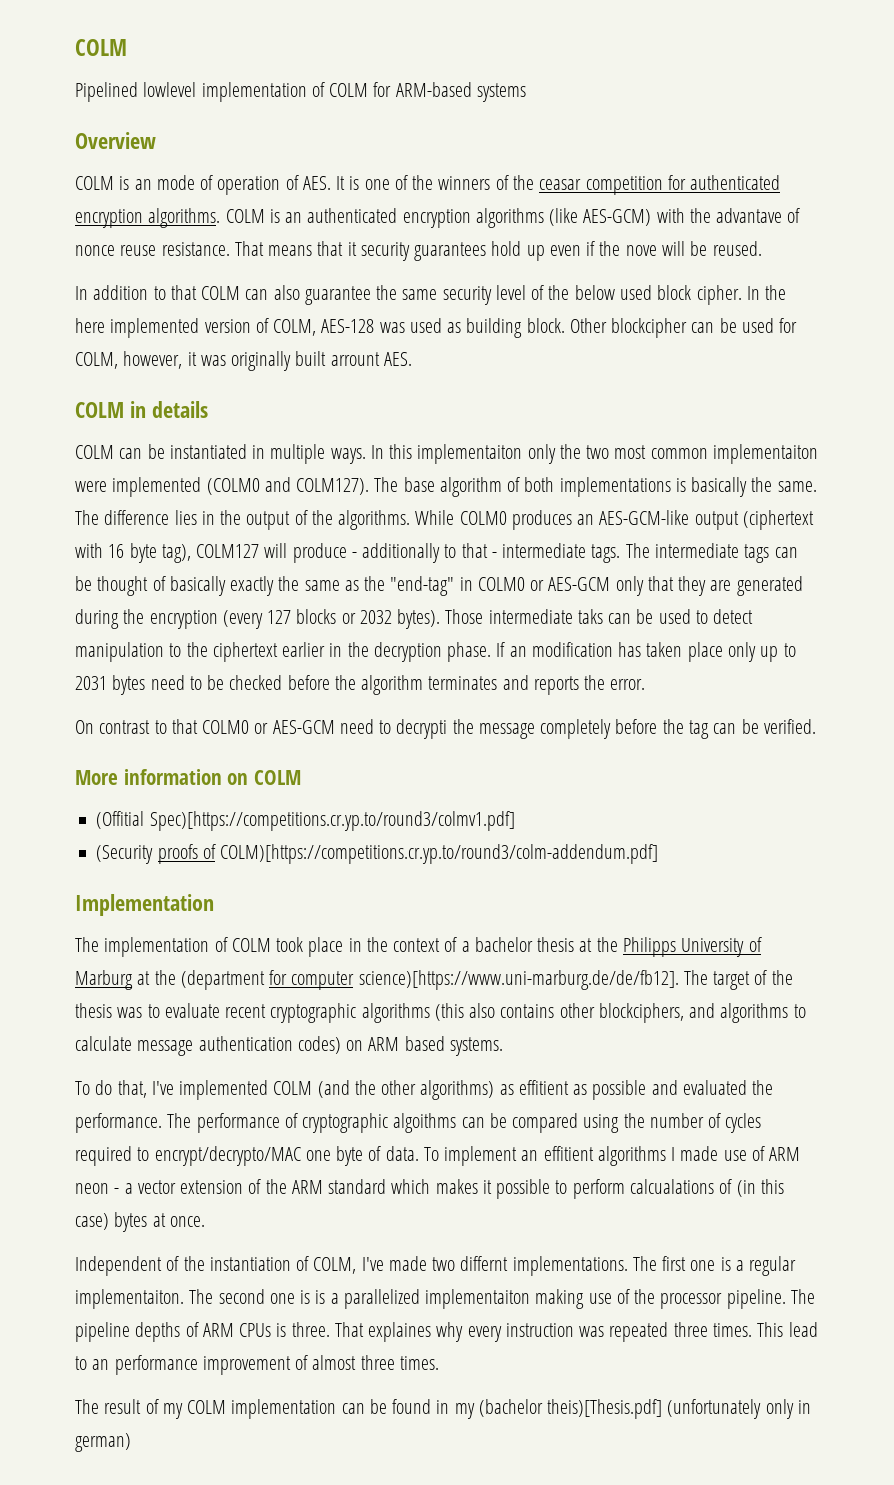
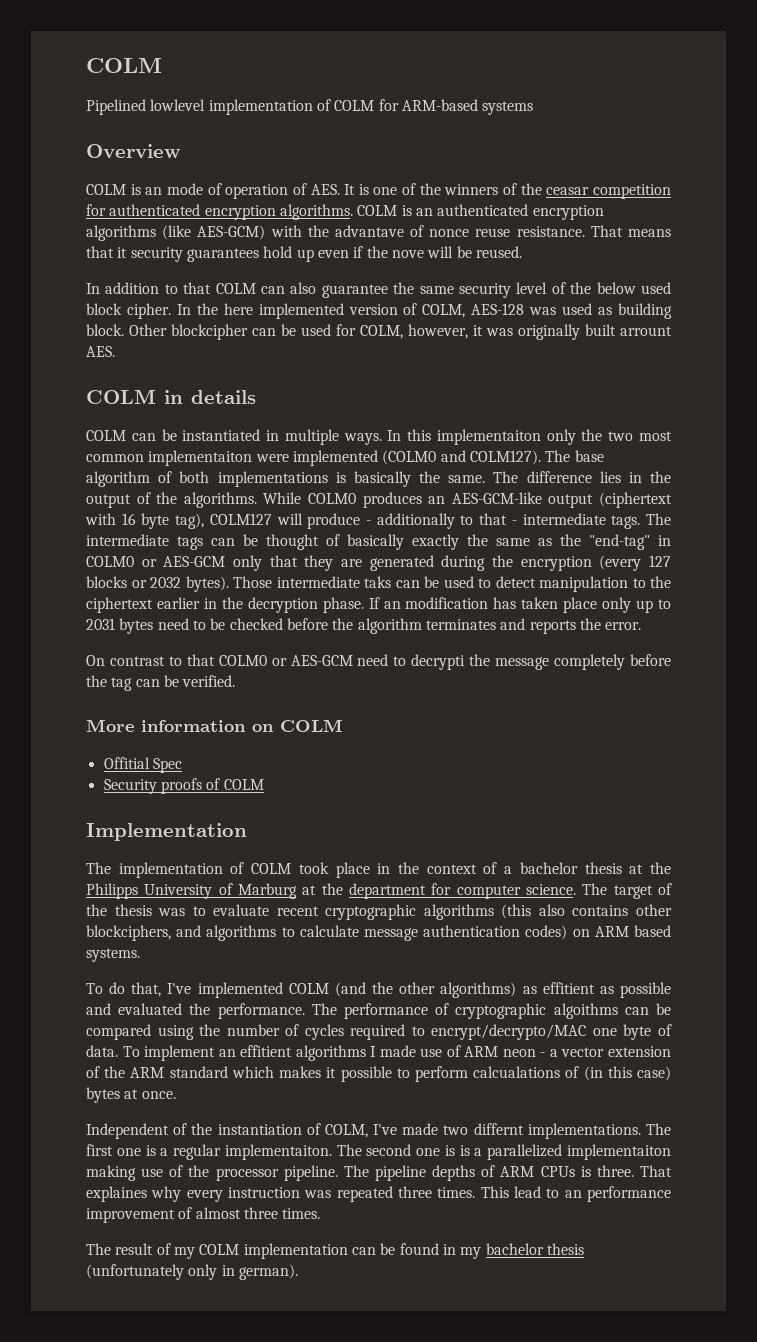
- (Offitial Spec)[https://competitions.cr.yp.to/round3/colmv1.pdf]
- (Security proofs of COLM)[https://competitions.cr.yp.to/round3/colm-addendum.pdf]
+ Offitial Spec
+ Security proofs of COLM
- The implementation of COLM took place in the context of a bachelor thesis at the Philipps University of Marburg at the (department for computer science)[https://www.uni-marburg.de/de/fb12]. The target of the thesis was to evaluate recent cryptographic algorithms (this also contains other blockciphers, and algorithms to calculate message authentication codes) on ARM based systems.
+ The implementation of COLM took place in the context of a bachelor thesis at the Philipps University of Marburg at the department for computer science. The target of the thesis was to evaluate recent cryptographic algorithms (this also contains other blockciphers, and algorithms to calculate message authentication codes) on ARM based systems.
- The result of my COLM implementation can be found in my (bachelor theis)[Thesis.pdf] (unfortunately only in german)
+ The result of my COLM implementation can be found in my bachelor thesis (unfortunately only in german).

